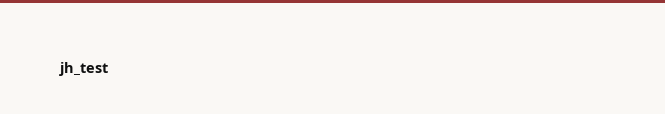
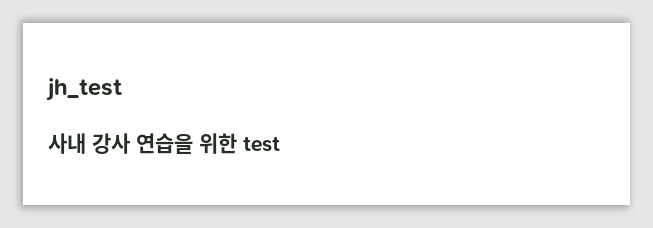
+ 사내 강사 연습을 위한 test

